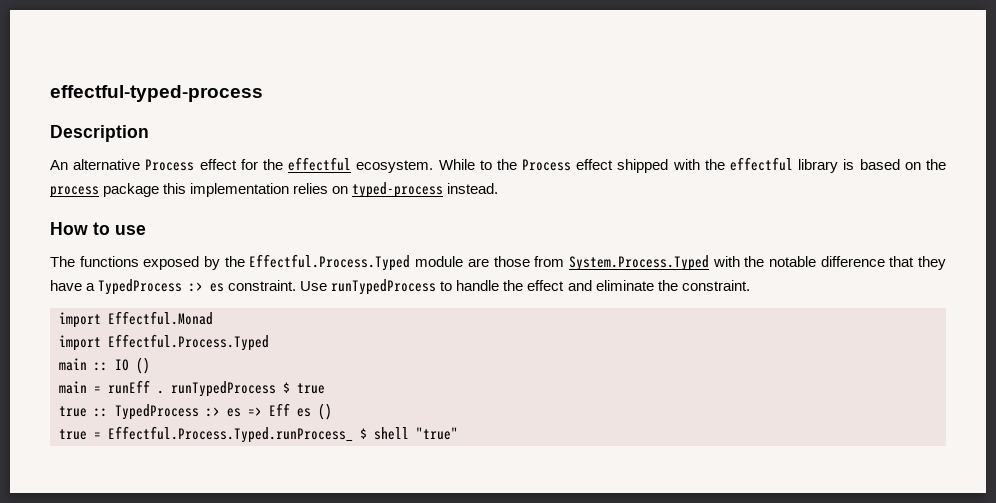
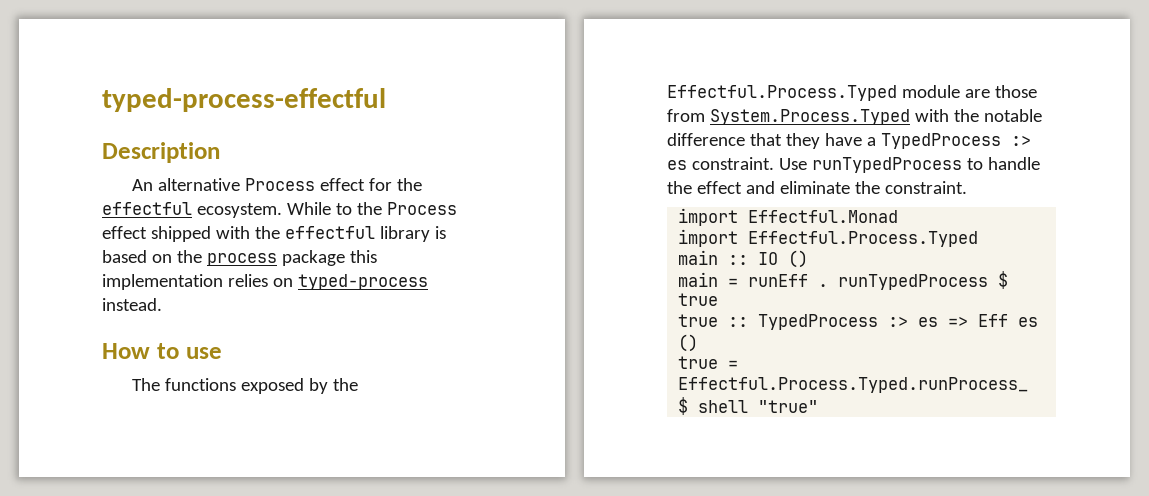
- effectful-typed-process
+ typed-process-effectful

